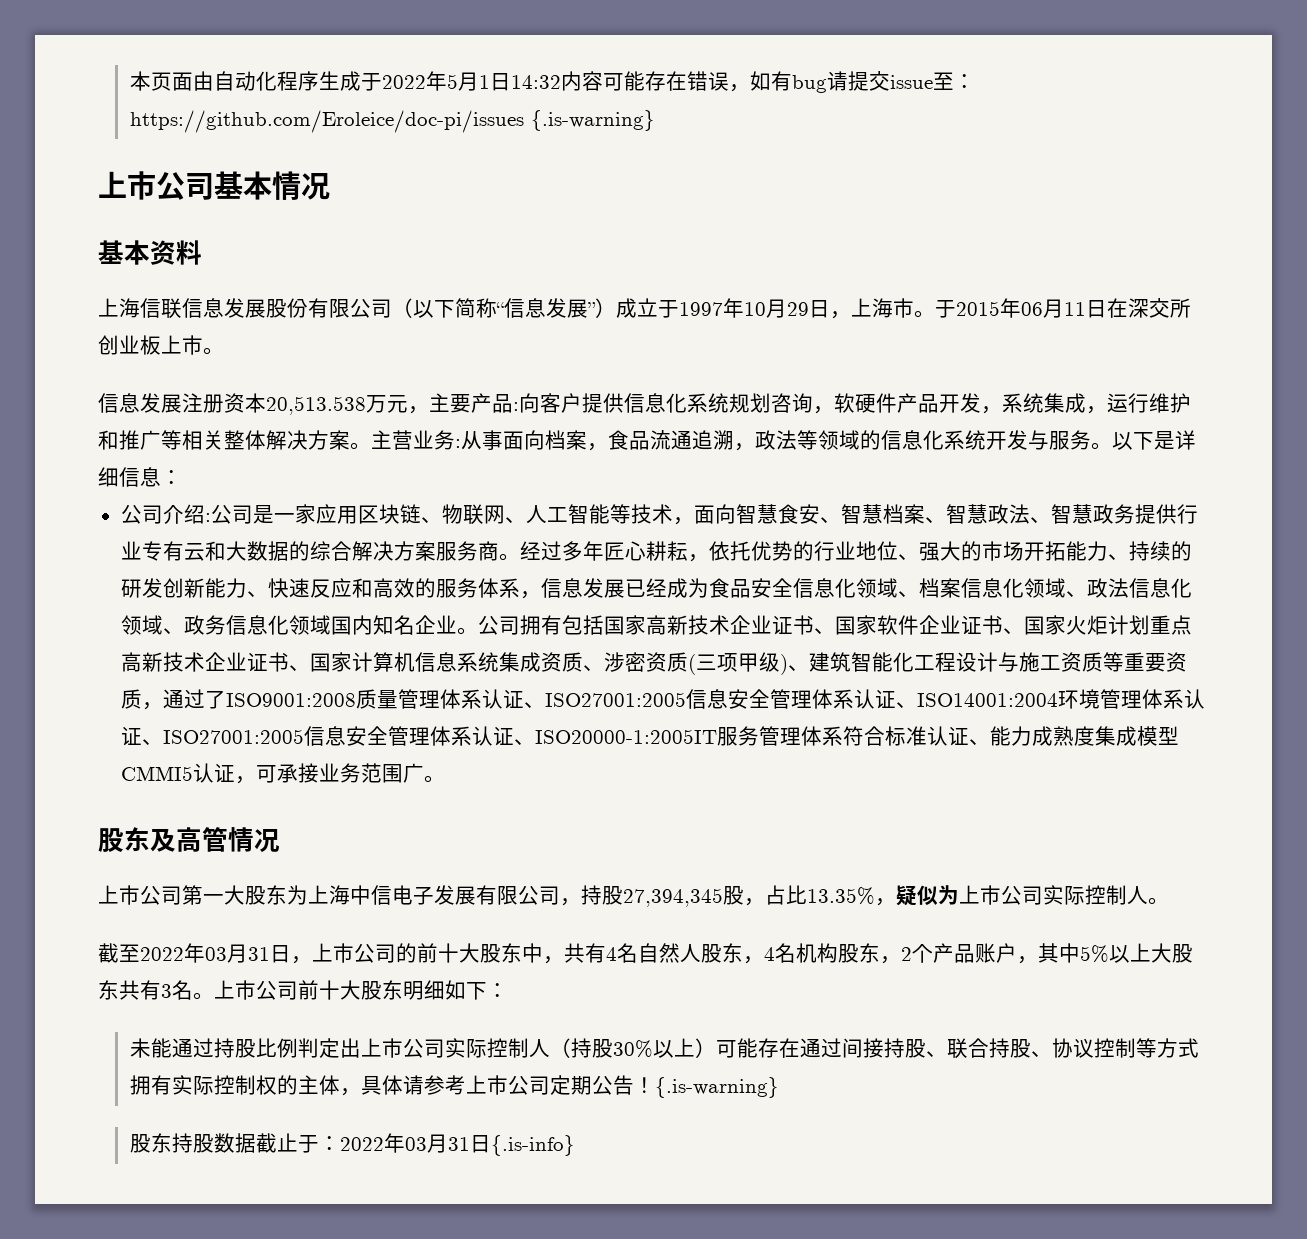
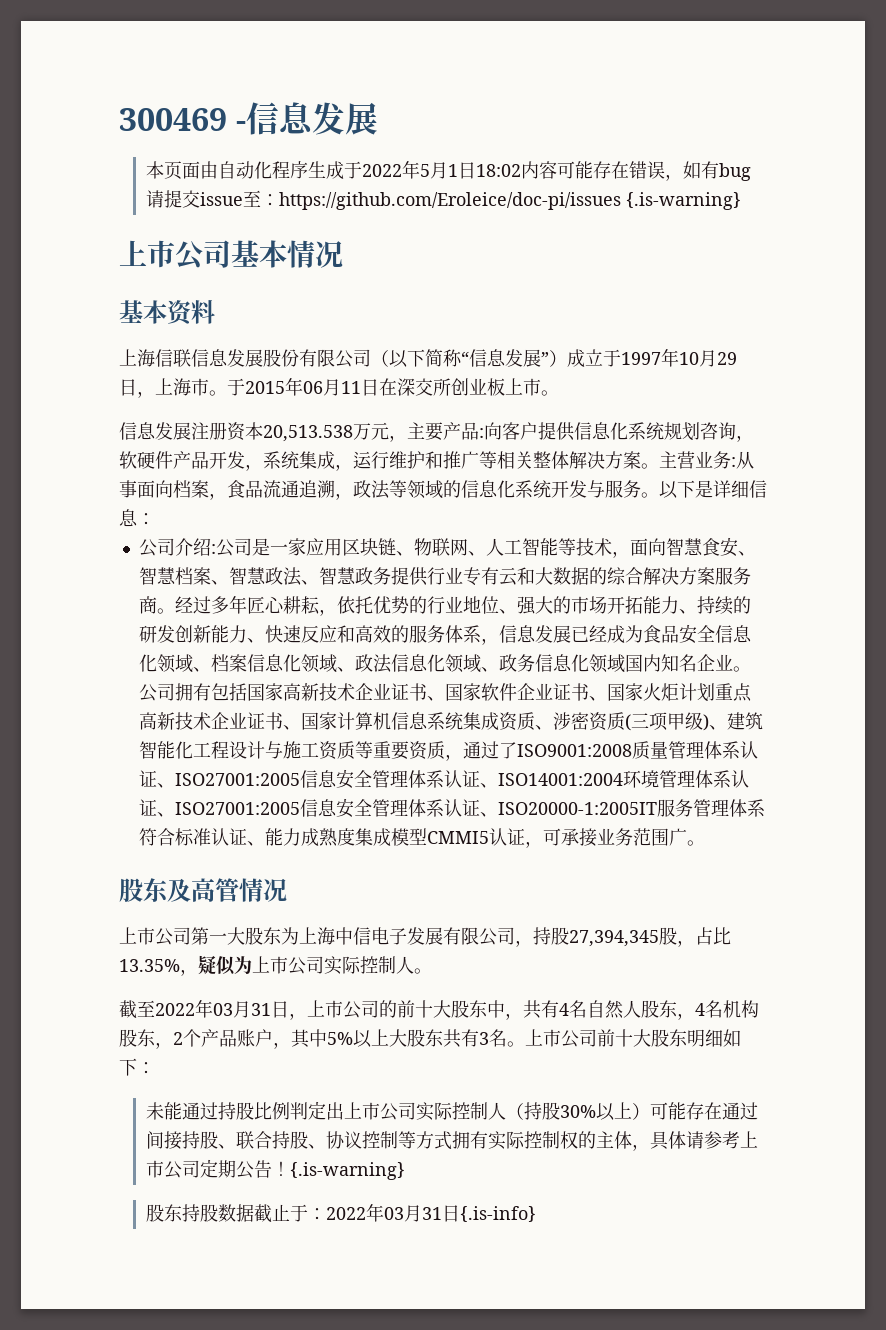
+ 300469 -信息发展
- 本页面由自动化程序生成于2022年5月1日14:32内容可能存在错误，如有bug请提交issue至：https://github.com/Eroleice/doc-pi/issues {.is-warning}
+ 本页面由自动化程序生成于2022年5月1日18:02内容可能存在错误，如有bug请提交issue至：https://github.com/Eroleice/doc-pi/issues {.is-warning}

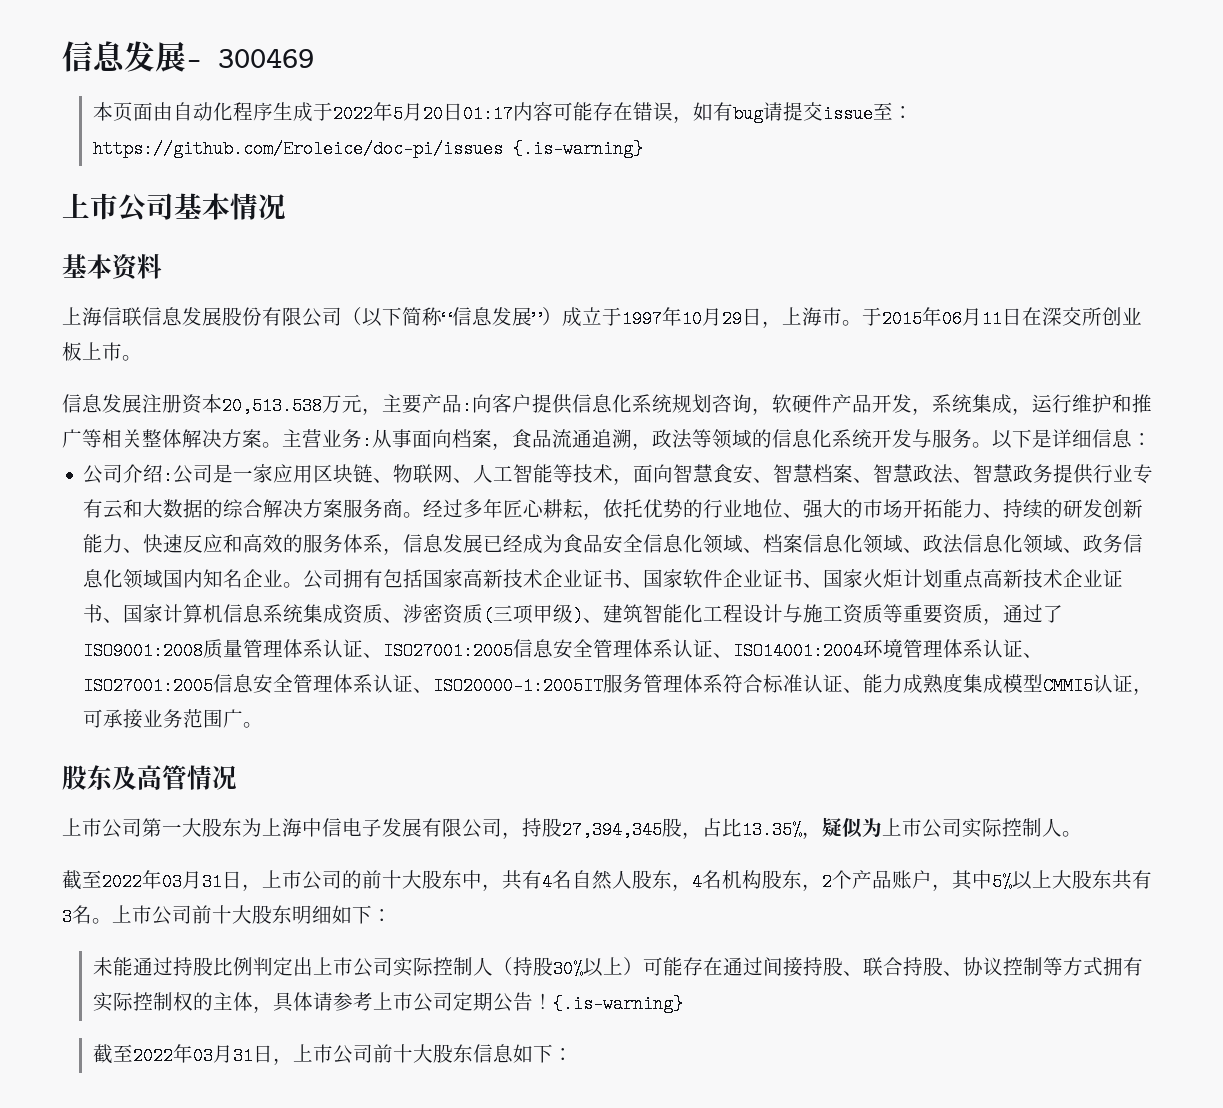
- 300469 -信息发展
+ 信息发展- 300469
- 本页面由自动化程序生成于2022年5月1日18:02内容可能存在错误，如有bug请提交issue至：https://github.com/Eroleice/doc-pi/issues {.is-warning}
+ 本页面由自动化程序生成于2022年5月20日01:17内容可能存在错误，如有bug请提交issue至：https://github.com/Eroleice/doc-pi/issues {.is-warning}
- 股东持股数据截止于：2022年03月31日{.is-info}
+ 截至2022年03月31日，上市公司前十大股东信息如下：

